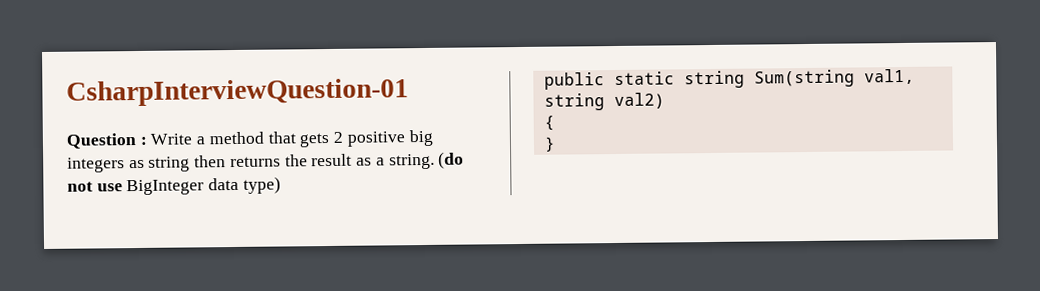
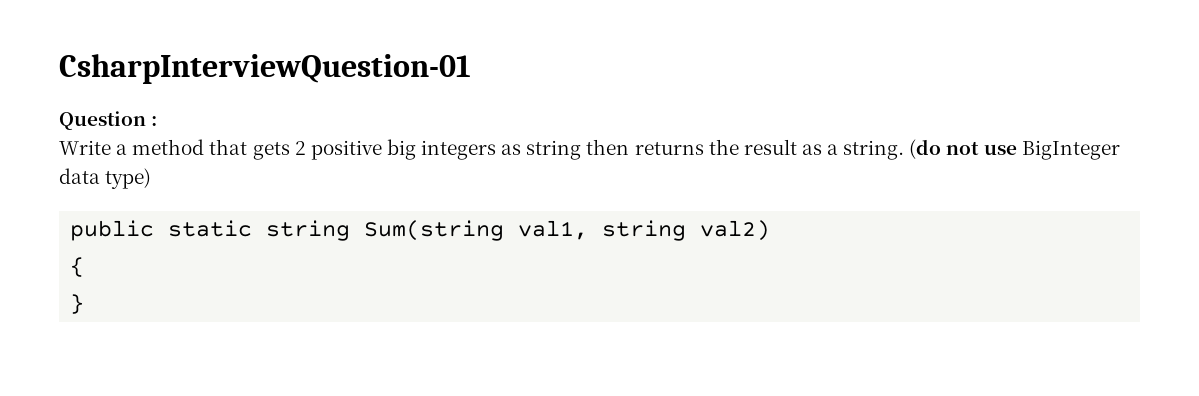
- Question : Write a method that gets 2 positive big integers as string then returns the result as a string.
+ Question :
+ Write a method that gets 2 positive big integers as string then returns the result as a string.

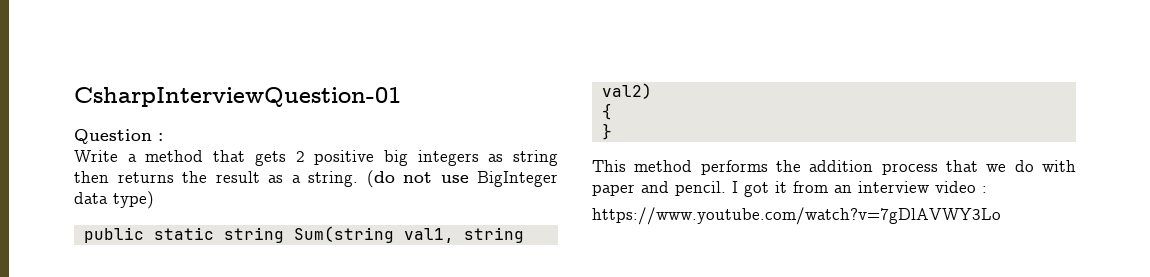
+ This method performs the addition process that we do with paper and pencil. I got it from an interview video :
+ https://www.youtube.com/watch?v=7gDlAVWY3Lo

